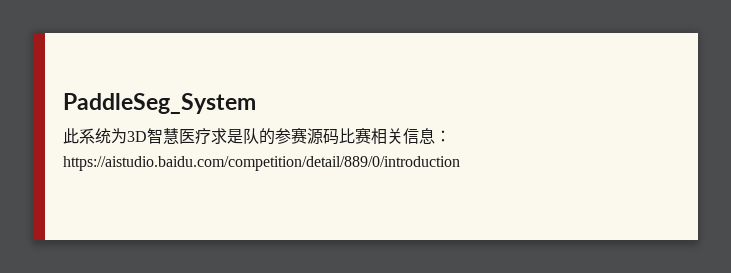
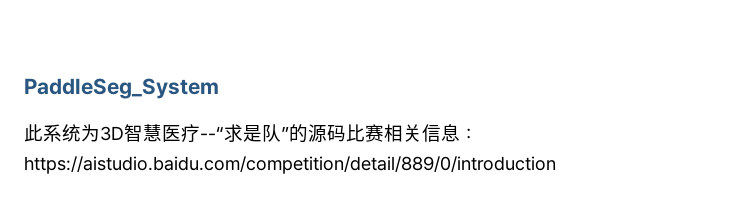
- 此系统为3D智慧医疗求是队的参赛源码比赛相关信息：https://aistudio.baidu.com/competition/detail/889/0/introduction
+ 此系统为3D智慧医疗--“求是队”的源码比赛相关信息：https://aistudio.baidu.com/competition/detail/889/0/introduction

